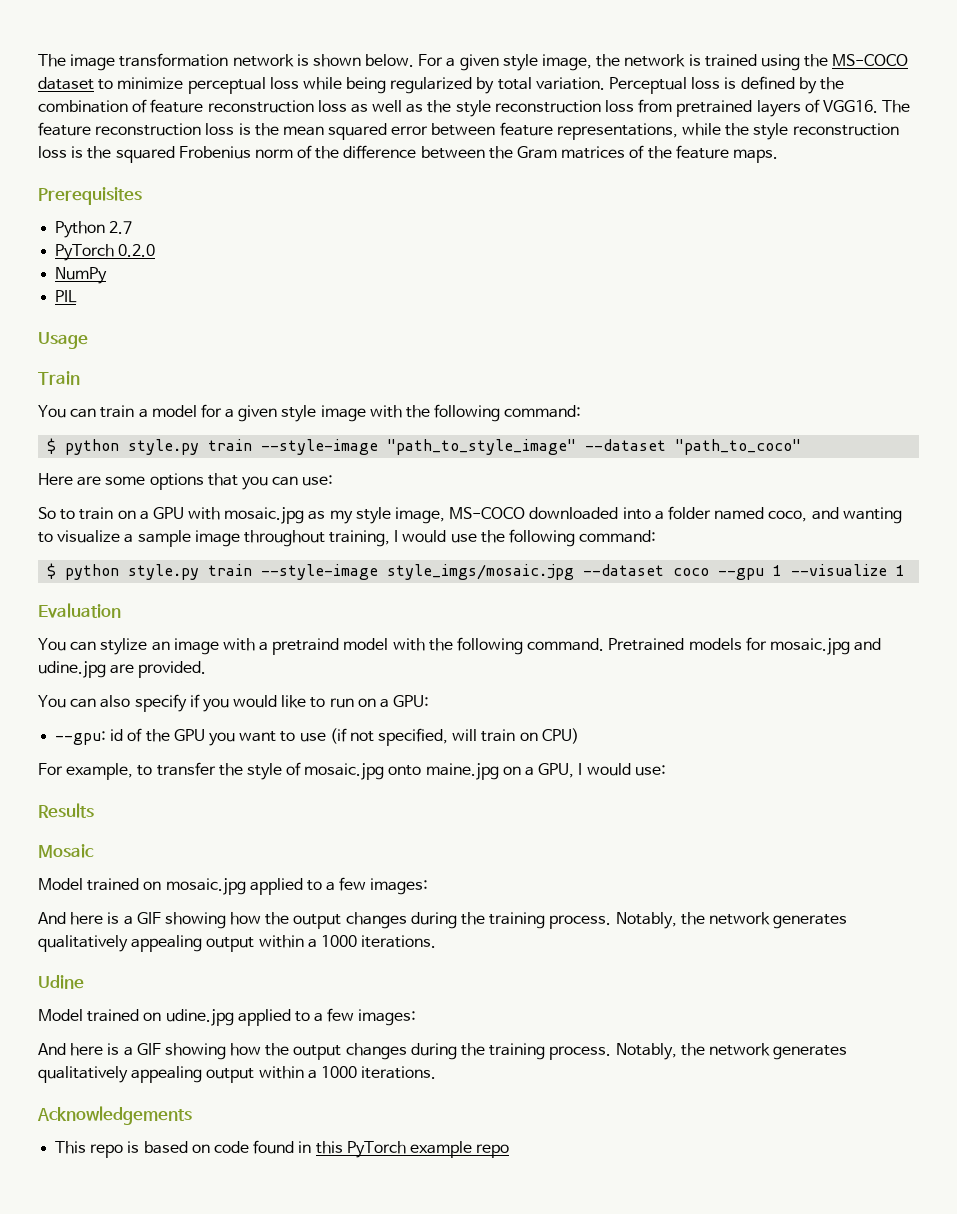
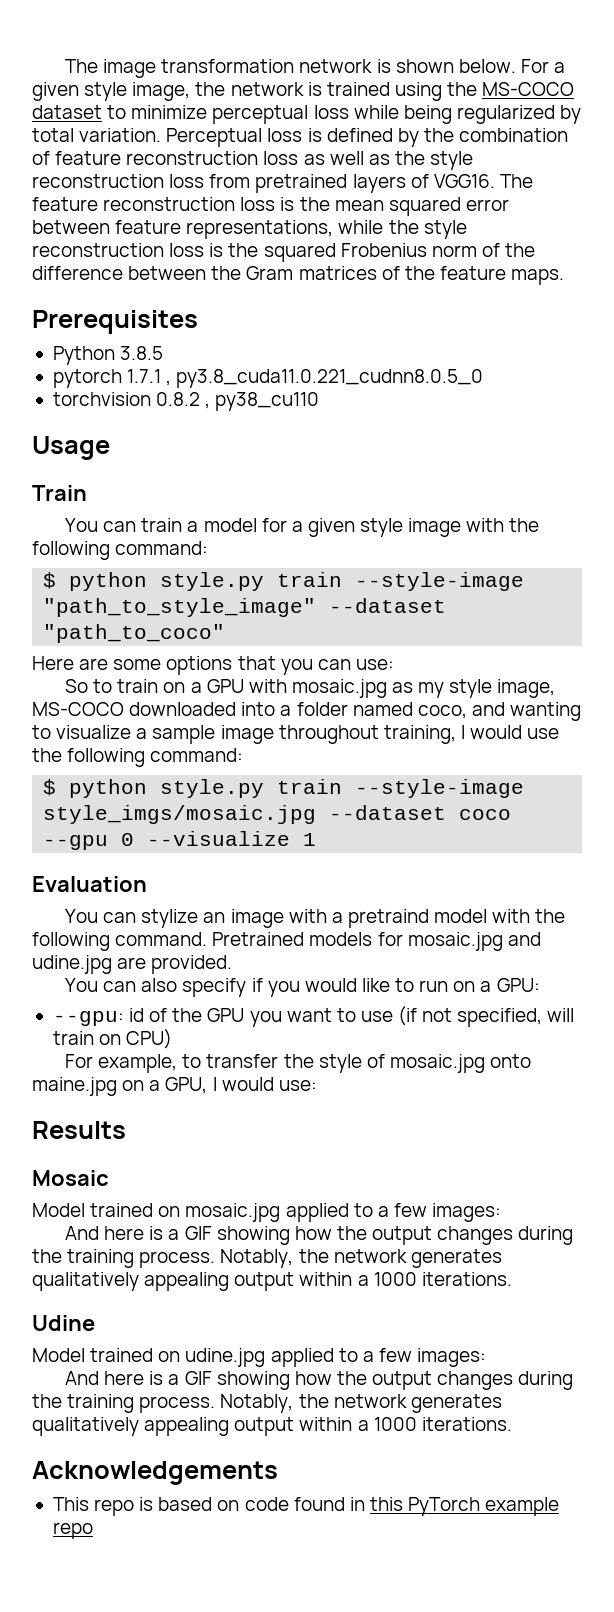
- Python 2.7
- PyTorch 0.2.0
- NumPy
- PIL
+ Python 3.8.5
+ pytorch 1.7.1 , py3.8_cuda11.0.221_cudnn8.0.5_0
+ torchvision 0.8.2 , py38_cu110
- $ python style.py train --style-image style_imgs/mosaic.jpg --dataset coco --gpu 1 --visualize 1
+ $ python style.py train --style-image style_imgs/mosaic.jpg --dataset coco --gpu 0 --visualize 1

